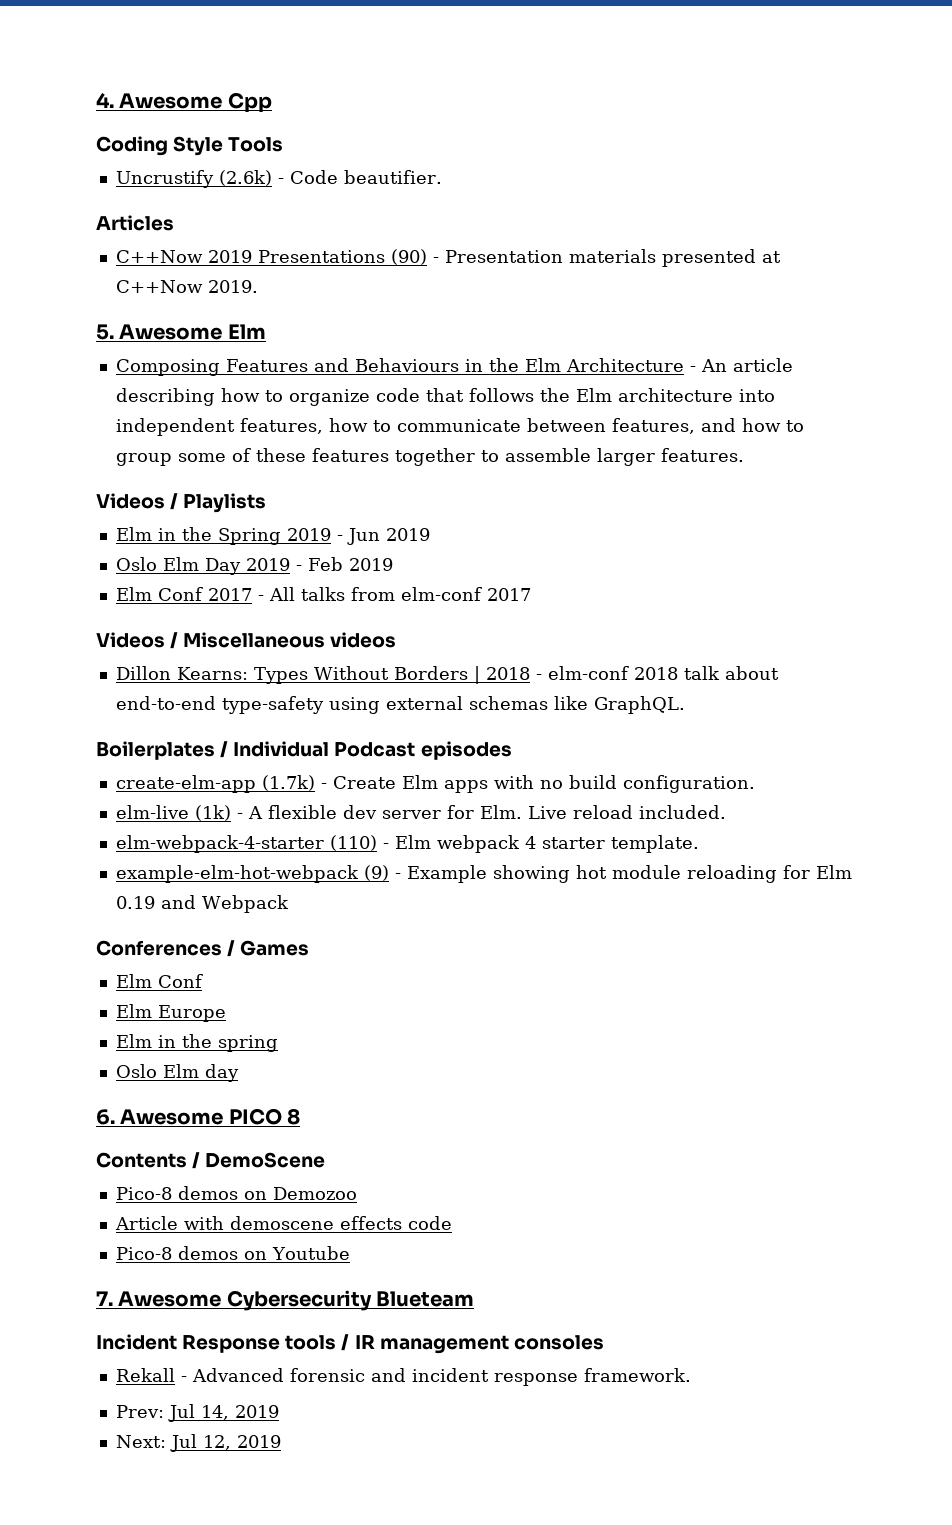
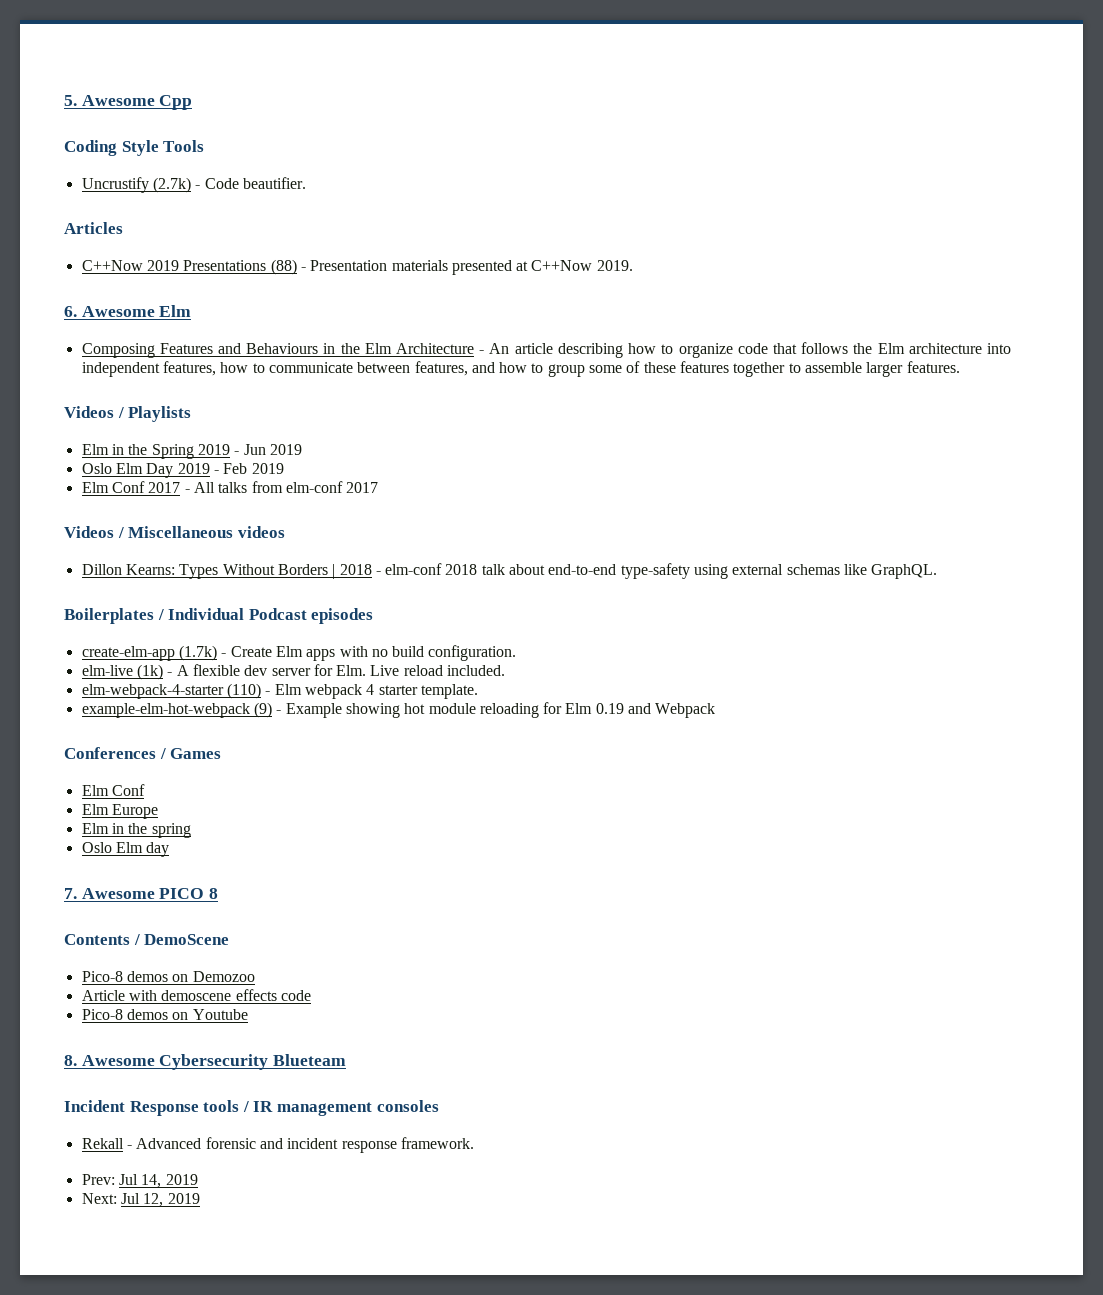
- 4. Awesome Cpp
+ 5. Awesome Cpp
- Uncrustify (2.6k) - Code beautifier.
+ Uncrustify (2.7k) - Code beautifier.
- C++Now 2019 Presentations (90) - Presentation materials presented at C++Now 2019.
+ C++Now 2019 Presentations (88) - Presentation materials presented at C++Now 2019.
- 5. Awesome Elm
+ 6. Awesome Elm
- 6. Awesome PICO 8
+ 7. Awesome PICO 8
- 7. Awesome Cybersecurity Blueteam
+ 8. Awesome Cybersecurity Blueteam

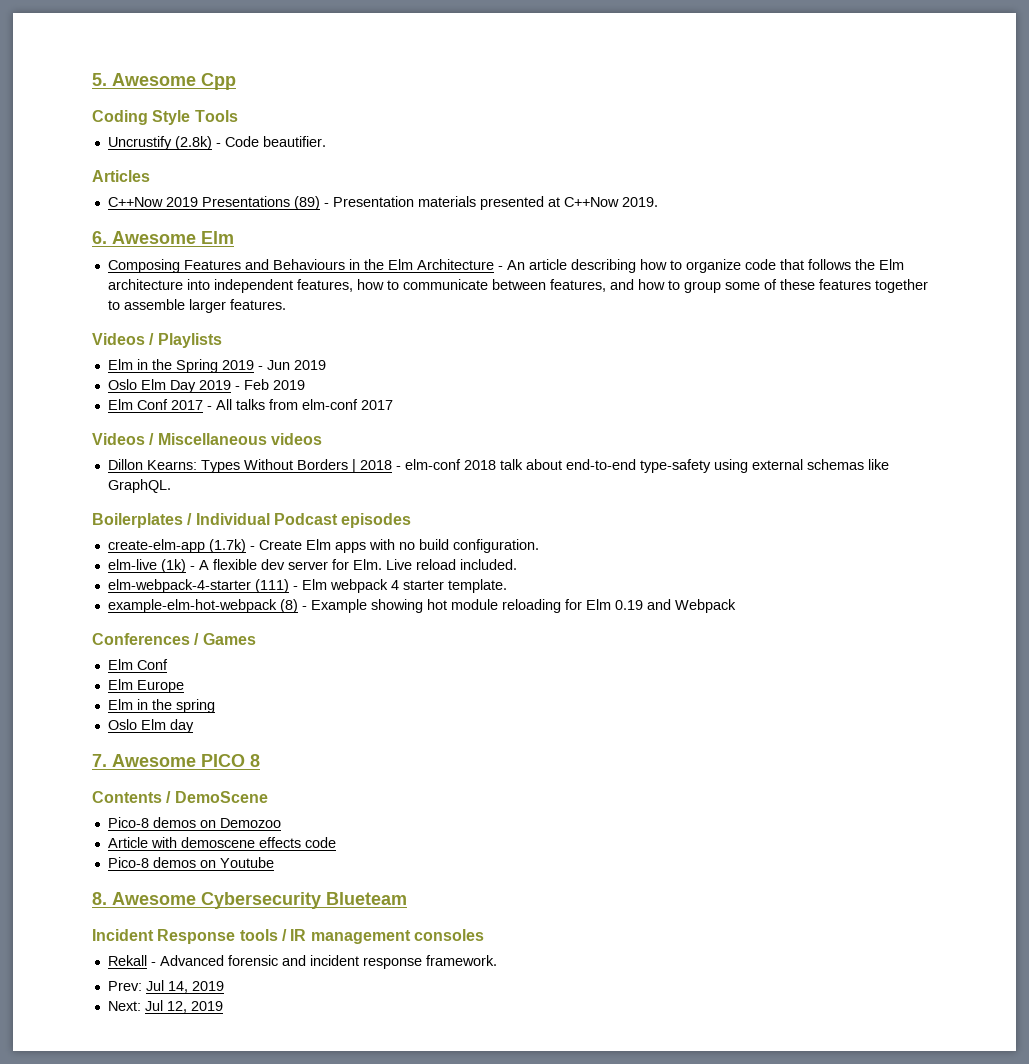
- Uncrustify (2.7k) - Code beautifier.
+ Uncrustify (2.8k) - Code beautifier.
- C++Now 2019 Presentations (88) - Presentation materials presented at C++Now 2019.
+ C++Now 2019 Presentations (89) - Presentation materials presented at C++Now 2019.
- elm-webpack-4-starter (110) - Elm webpack 4 starter template.
+ elm-webpack-4-starter (111) - Elm webpack 4 starter template.
- example-elm-hot-webpack (9) - Example showing hot module reloading for Elm 0.19 and Webpack
+ example-elm-hot-webpack (8) - Example showing hot module reloading for Elm 0.19 and Webpack

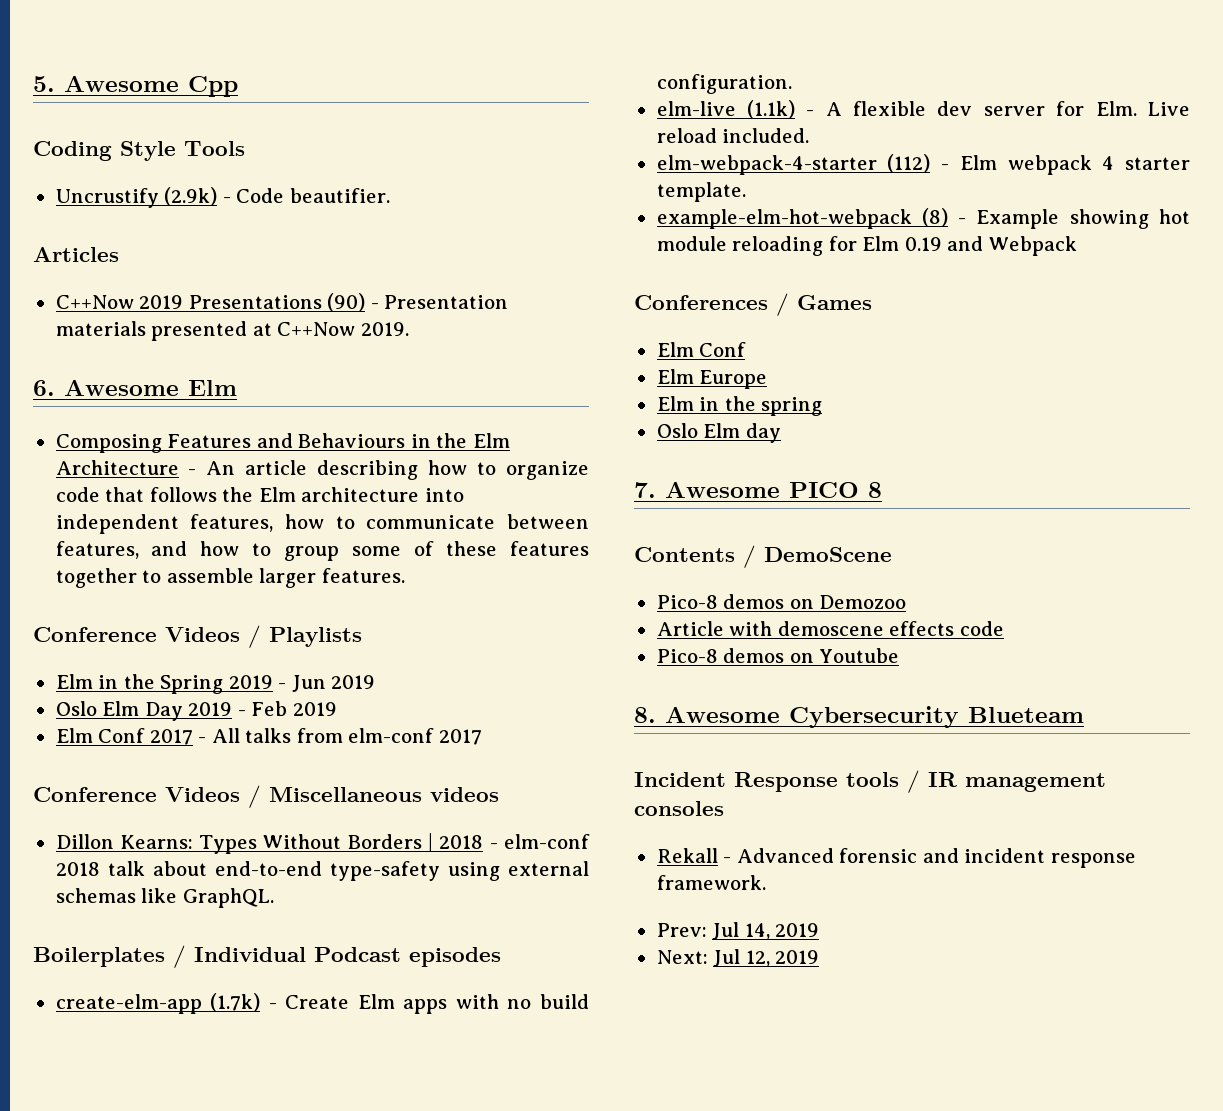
- Uncrustify (2.8k) - Code beautifier.
+ Uncrustify (2.9k) - Code beautifier.
- C++Now 2019 Presentations (89) - Presentation materials presented at C++Now 2019.
+ C++Now 2019 Presentations (90) - Presentation materials presented at C++Now 2019.
- Videos / Playlists
+ Conference Videos / Playlists
- Videos / Miscellaneous videos
+ Conference Videos / Miscellaneous videos
- elm-live (1k) - A flexible dev server for Elm. Live reload included.
+ elm-live (1.1k) - A flexible dev server for Elm. Live reload included.
- elm-webpack-4-starter (111) - Elm webpack 4 starter template.
+ elm-webpack-4-starter (112) - Elm webpack 4 starter template.

